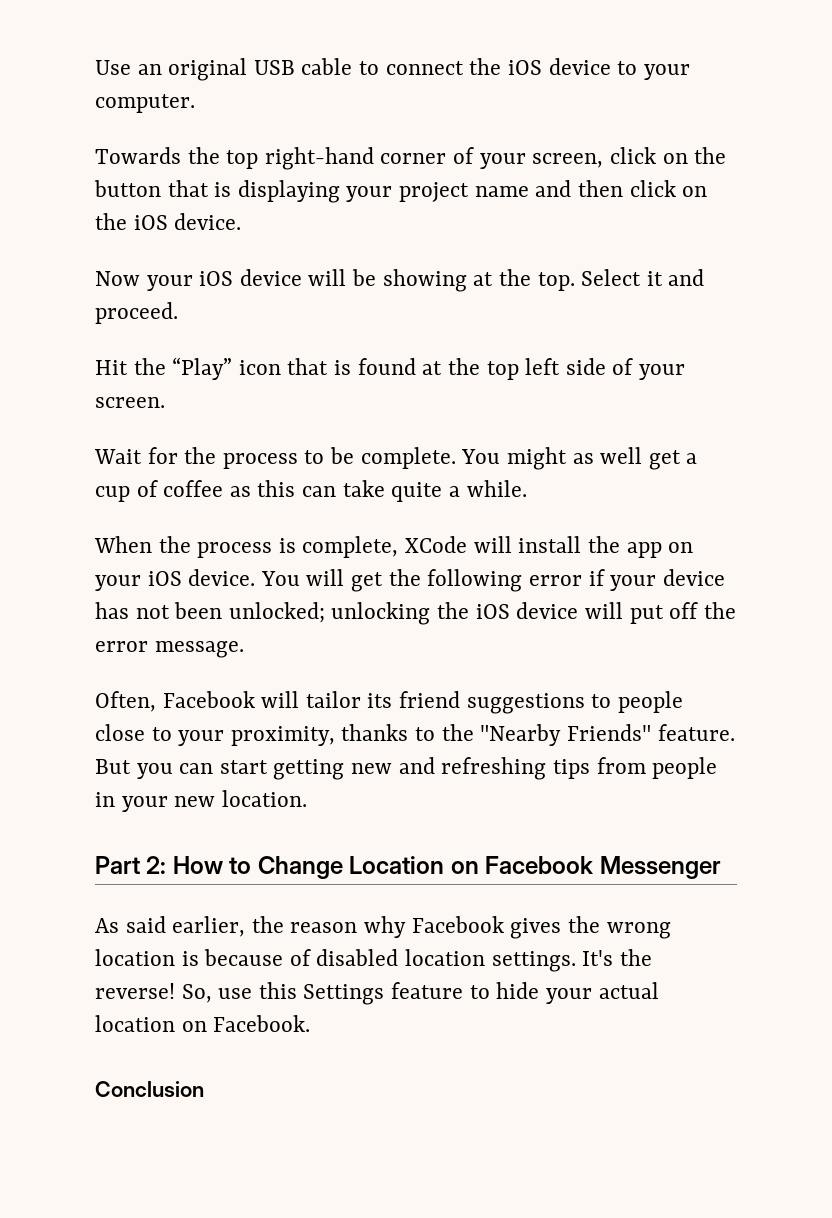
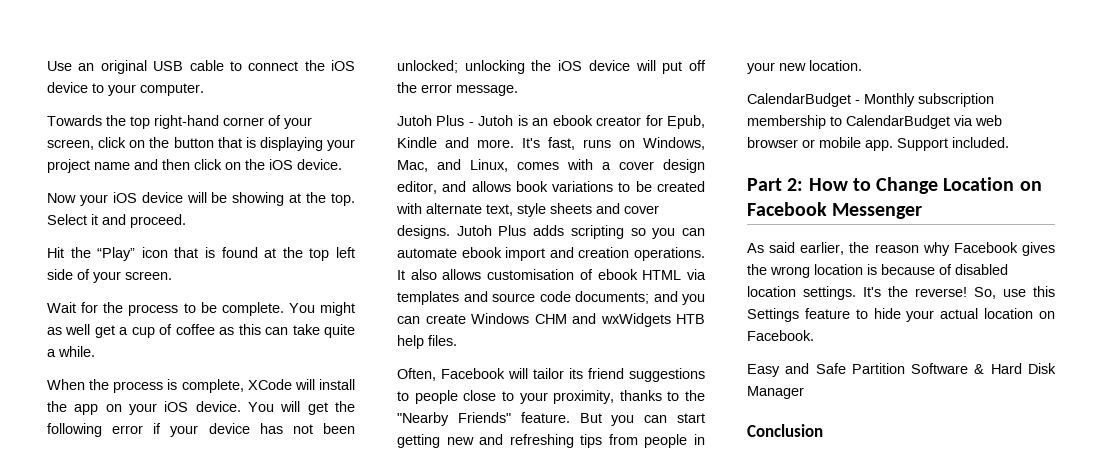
+ Jutoh Plus - Jutoh is an ebook creator for Epub, Kindle and more. It's fast, runs on Windows, Mac, and Linux, comes with a cover design editor, and allows book variations to be created with alternate text, style sheets and cover designs. Jutoh Plus adds scripting so you can automate ebook import and creation operations. It also allows customisation of ebook HTML via templates and source code documents; and you can create Windows CHM and wxWidgets HTB help files.
+ CalendarBudget - Monthly subscription membership to CalendarBudget via web browser or mobile app. Support included.
+ Easy and Safe Partition Software & Hard Disk Manager

